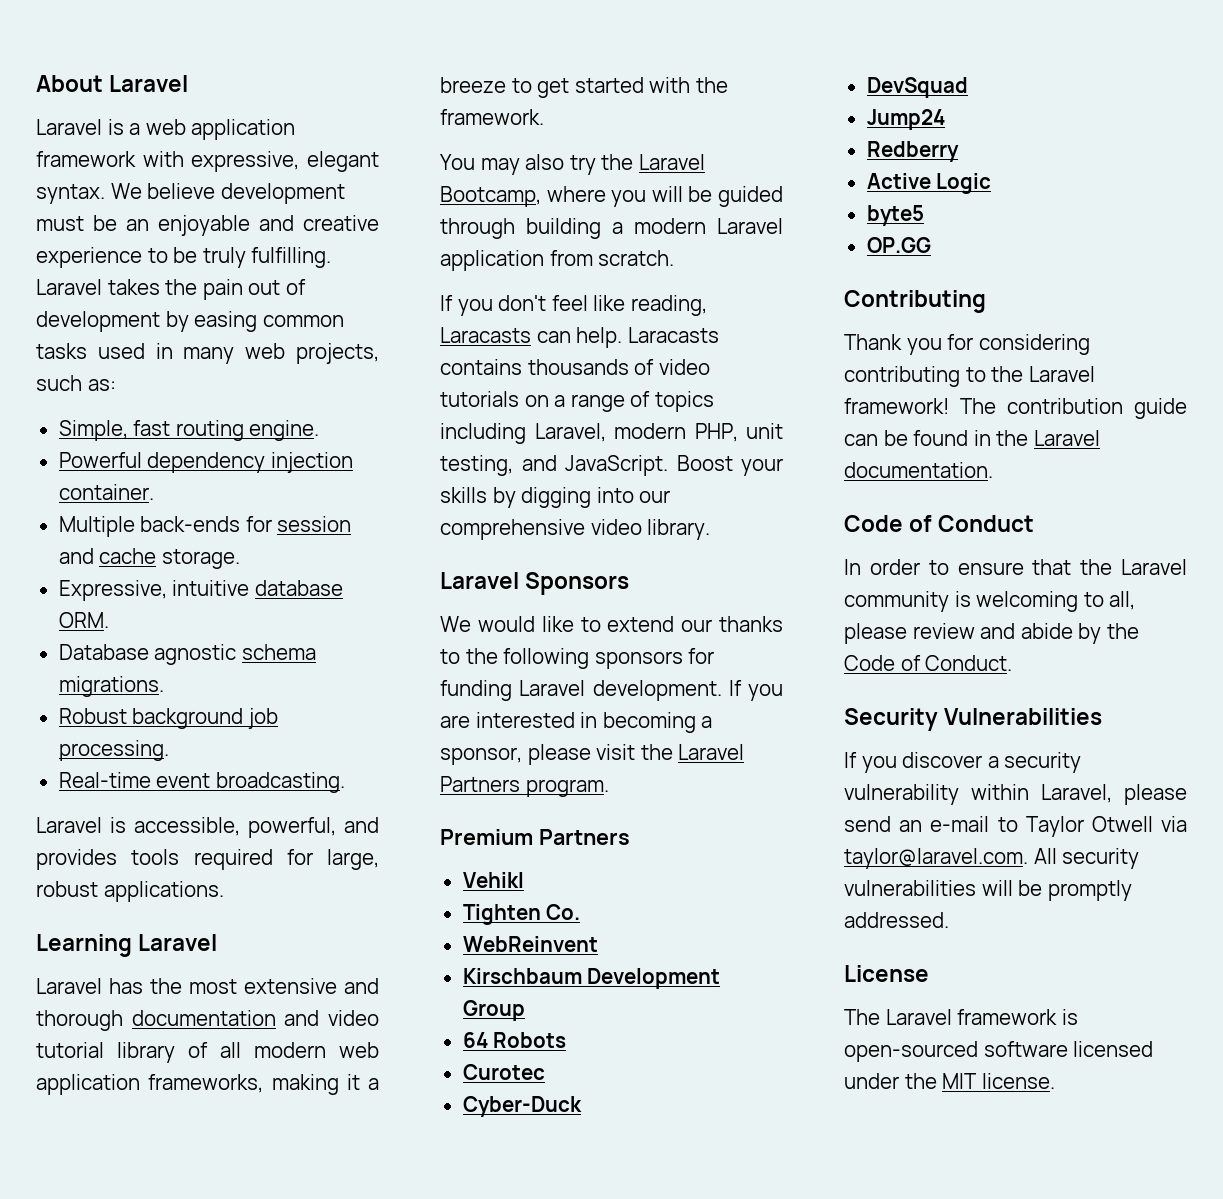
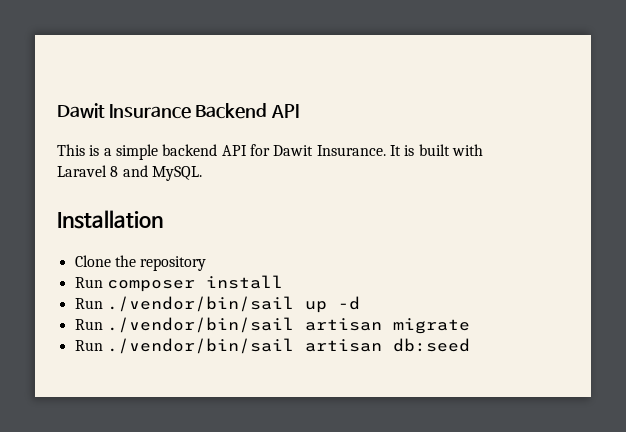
- About Laravel
- Laravel is a web application framework with expressive, elegant syntax. We believe development must be an enjoyable and creative experience to be truly fulfilling. Laravel takes the pain out of development by easing common tasks used in many web projects, such as:
- Simple, fast routing engine.
- Powerful dependency injection container.
- Multiple back-ends for session and cache storage.
- Expressive, intuitive database ORM.
- Database agnostic schema migrations.
- Robust background job processing.
- Real-time event broadcasting.
- Laravel is accessible, powerful, and provides tools required for large, robust applications.
- Learning Laravel
- Laravel has the most extensive and thorough documentation and video tutorial library of all modern web application frameworks, making it a breeze to get started with the framework.
- You may also try the Laravel Bootcamp, where you will be guided through building a modern Laravel application from scratch.
- If you don't feel like reading, Laracasts can help. Laracasts contains thousands of video tutorials on a range of topics including Laravel, modern PHP, unit testing, and JavaScript. Boost your skills by digging into our comprehensive video library.
- Laravel Sponsors
- We would like to extend our thanks to the following sponsors for funding Laravel development. If you are interested in becoming a sponsor, please visit the Laravel Partners program.
- Premium Partners
- Vehikl
- Tighten Co.
- WebReinvent
- Kirschbaum Development Group
- 64 Robots
- Curotec
- Cyber-Duck
- DevSquad
- Jump24
- Redberry
- Active Logic
- byte5
- OP.GG
- Contributing
- Thank you for considering contributing to the Laravel framework! The contribution guide can be found in the Laravel documentation.
- Code of Conduct
- In order to ensure that the Laravel community is welcoming to all, please review and abide by the Code of Conduct.
- Security Vulnerabilities
- If you discover a security vulnerability within Laravel, please send an e-mail to Taylor Otwell via taylor@laravel.com. All security vulnerabilities will be promptly addressed.
- License
- The Laravel framework is open-sourced software licensed under the MIT license.
+ Dawit Insurance Backend API
+ This is a simple backend API for Dawit Insurance. It is built with Laravel 8 and MySQL.
+ Installation
+ Clone the repository
+ Run composer install
+ Run ./vendor/bin/sail up -d
+ Run ./vendor/bin/sail artisan migrate
+ Run ./vendor/bin/sail artisan db:seed

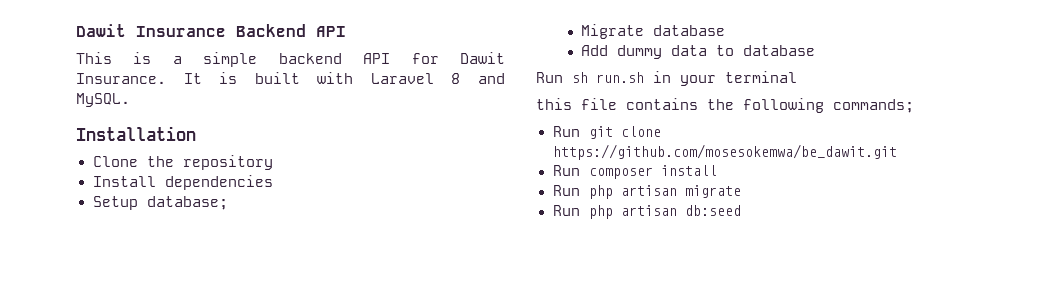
+ Install dependencies
+ Setup database;
+ Migrate database
+ Add dummy data to database
+ Run sh run.sh in your terminal
+ this file contains the following commands;
+ Run git clone https://github.com/mosesokemwa/be_dawit.git
- Run ./vendor/bin/sail up -d
- Run ./vendor/bin/sail artisan migrate
+ Run php artisan migrate
- Run ./vendor/bin/sail artisan db:seed
+ Run php artisan db:seed

